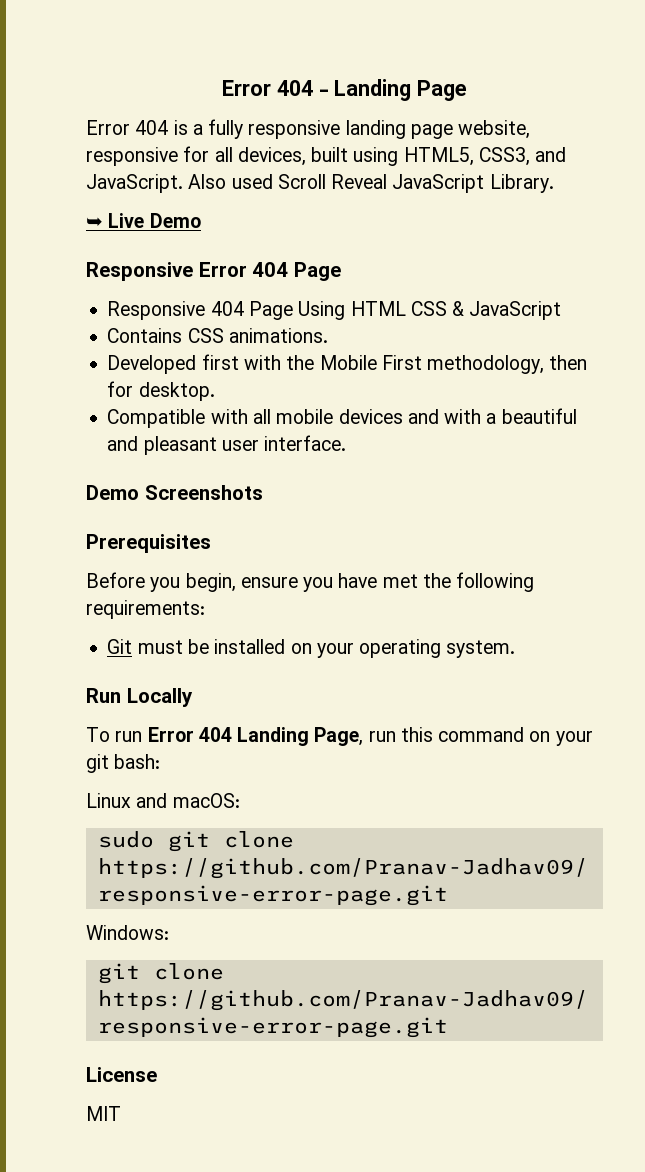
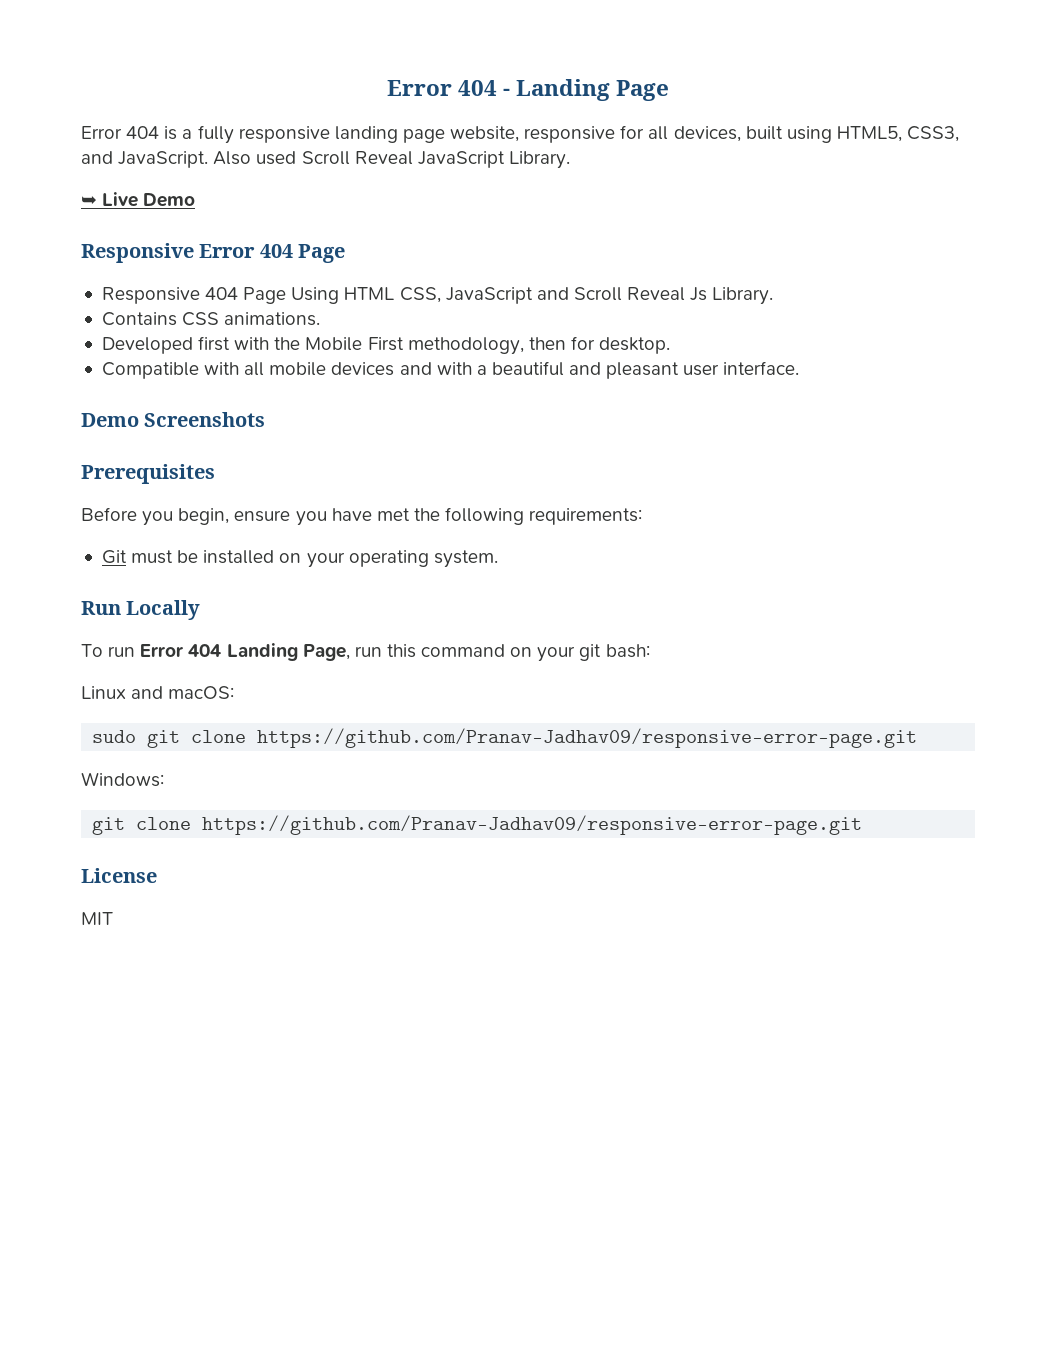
- Responsive 404 Page Using HTML CSS & JavaScript
+ Responsive 404 Page Using HTML CSS, JavaScript and Scroll Reveal Js Library.

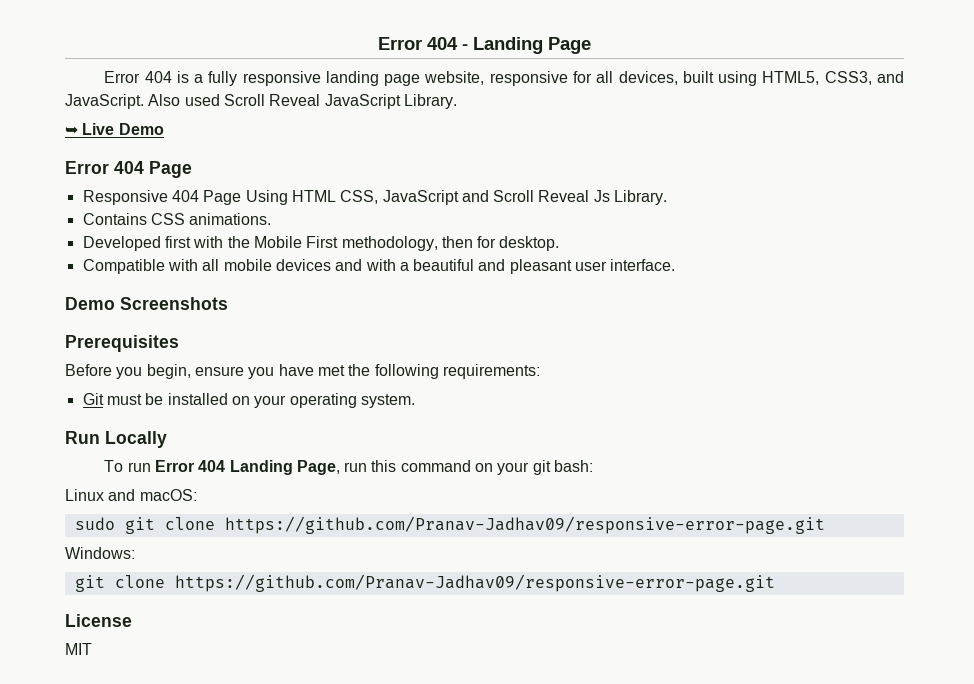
- Responsive Error 404 Page
+ Error 404 Page

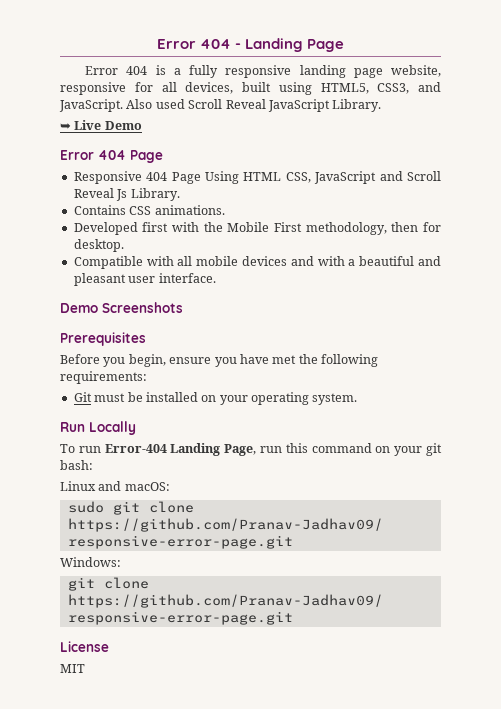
- To run Error 404 Landing Page, run this command on your git bash:
+ To run Error-404 Landing Page, run this command on your git bash:

